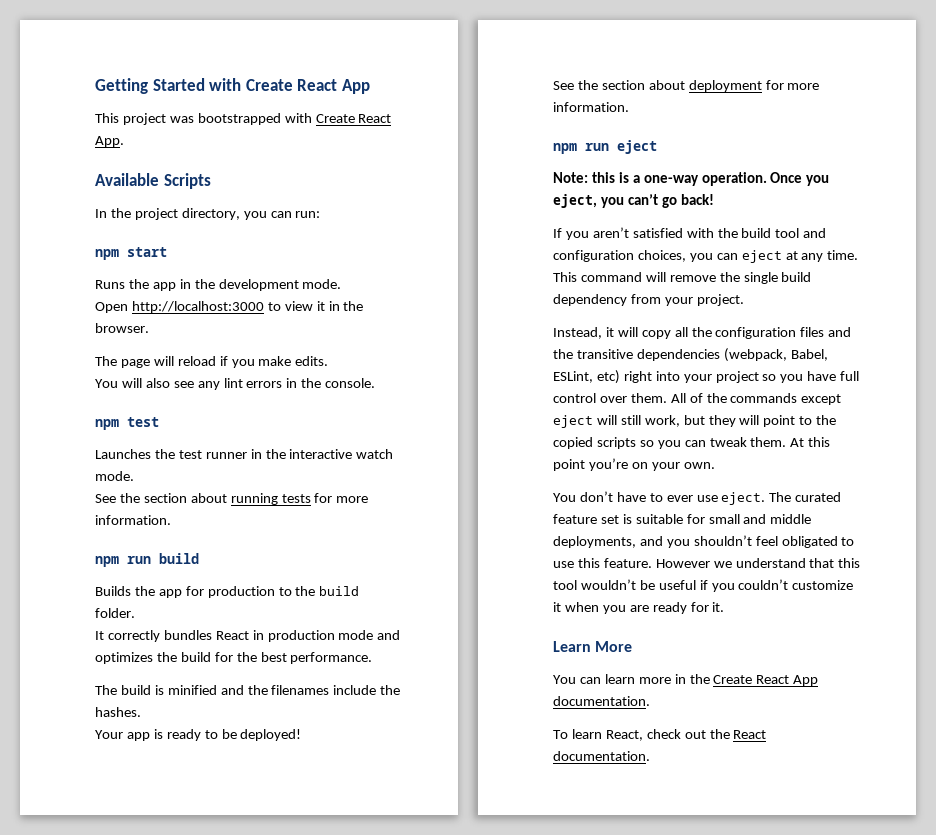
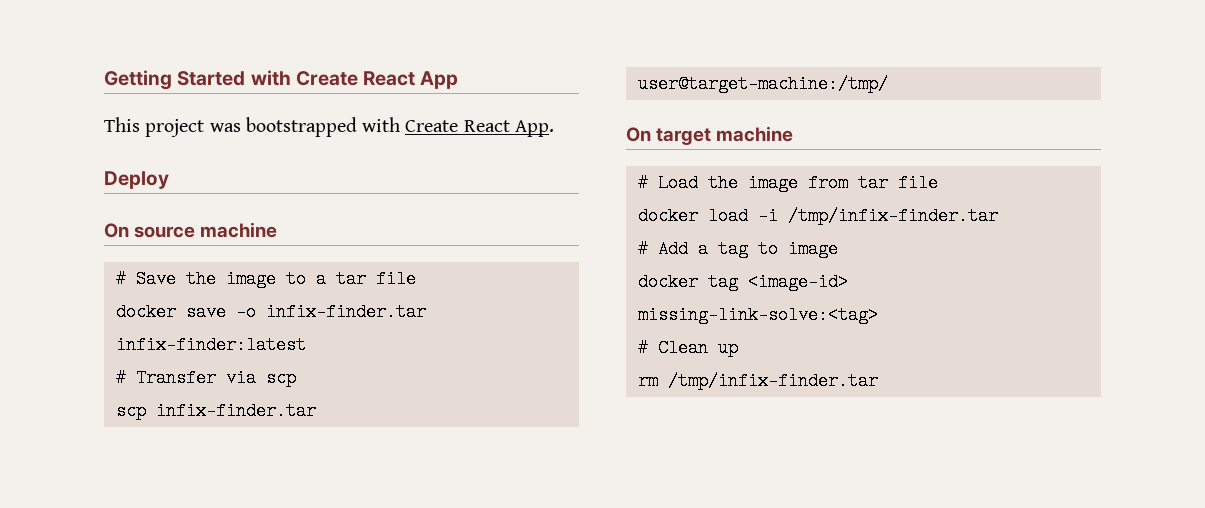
- Available Scripts
- In the project directory, you can run:
- npm start
- Runs the app in the development mode.
- Open http://localhost:3000 to view it in the browser.
- The page will reload if you make edits.
- You will also see any lint errors in the console.
- npm test
- Launches the test runner in the interactive watch mode.
- See the section about running tests for more information.
- npm run build
- Builds the app for production to the build folder.
- It correctly bundles React in production mode and optimizes the build for the best performance.
- The build is minified and the filenames include the hashes.
- Your app is ready to be deployed!
- See the section about deployment for more information.
- npm run eject
- Note: this is a one-way operation. Once you eject, you can’t go back!
- If you aren’t satisfied with the build tool and configuration choices, you can eject at any time. This command will remove the single build dependency from your project.
- Instead, it will copy all the configuration files and the transitive dependencies (webpack, Babel, ESLint, etc) right into your project so you have full control over them. All of the commands except eject will still work, but they will point to the copied scripts so you can tweak them. At this point you’re on your own.
- You don’t have to ever use eject. The curated feature set is suitable for small and middle deployments, and you shouldn’t feel obligated to use this feature. However we understand that this tool wouldn’t be useful if you couldn’t customize it when you are ready for it.
- Learn More
- You can learn more in the Create React App documentation.
- To learn React, check out the React documentation.
+ Deploy
+ On source machine
+ # Save the image to a tar file
+ docker save -o infix-finder.tar infix-finder:latest
+ # Transfer via scp
+ scp infix-finder.tar user@target-machine:/tmp/
+ On target machine
+ # Load the image from tar file
+ docker load -i /tmp/infix-finder.tar
+ # Add a tag to image
+ docker tag <image-id> missing-link-solve:<tag>
+ # Clean up
+ rm /tmp/infix-finder.tar

